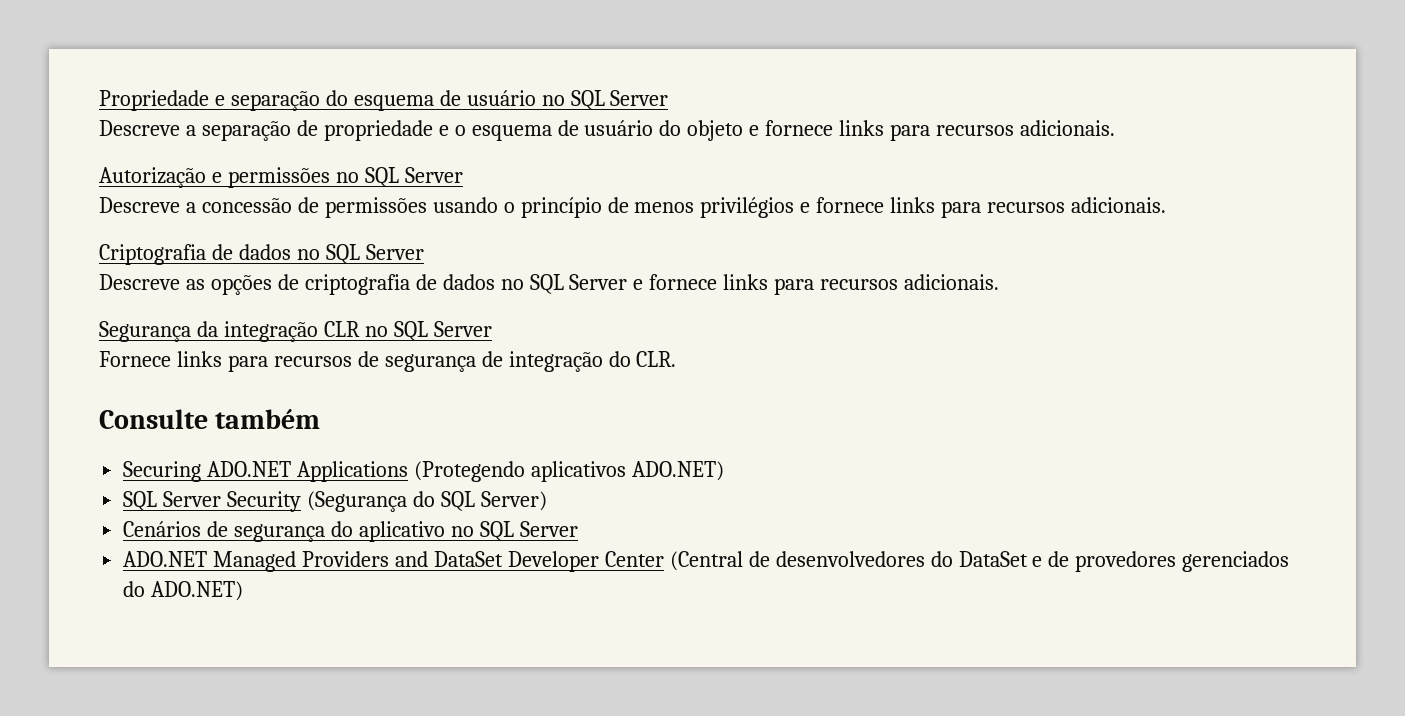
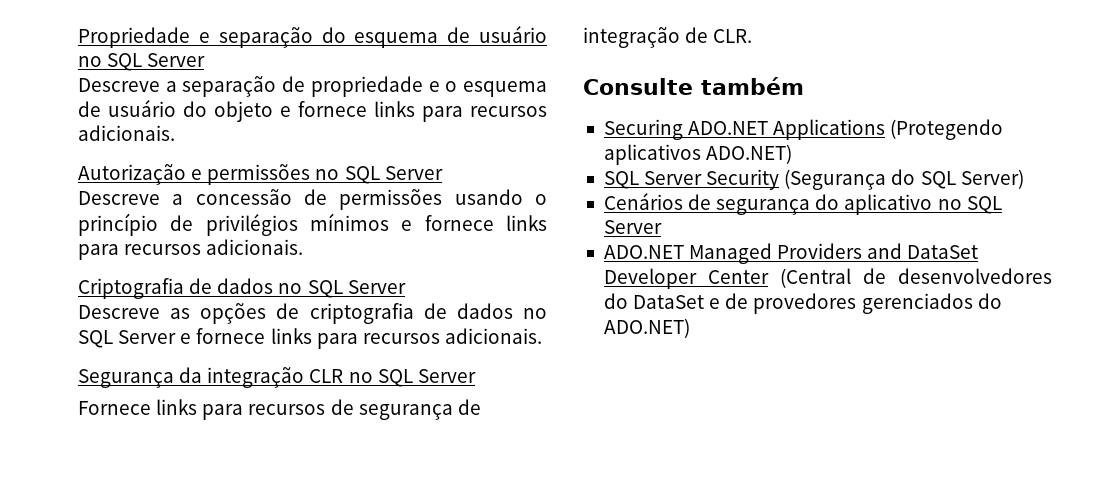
- Descreve a concessão de permissões usando o princípio de menos privilégios e fornece links para recursos adicionais.
+ Descreve a concessão de permissões usando o princípio de privilégios mínimos e fornece links para recursos adicionais.
- Fornece links para recursos de segurança de integração do CLR.
+ Fornece links para recursos de segurança de integração de CLR.

